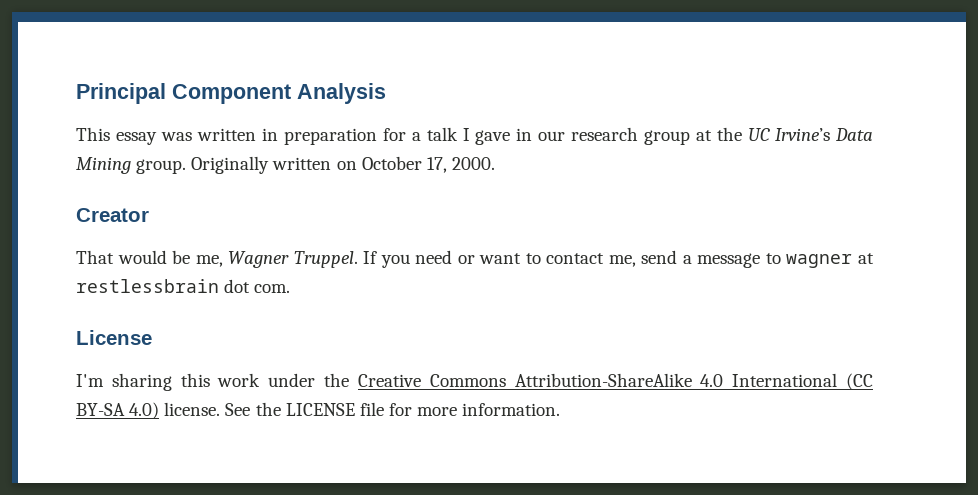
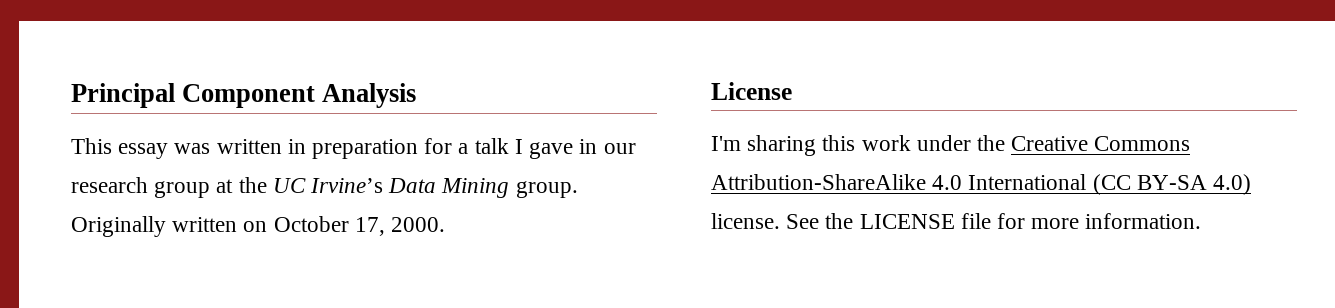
- Creator
- That would be me, Wagner Truppel. If you need or want to contact me, send a message to wagner at restlessbrain dot com.

